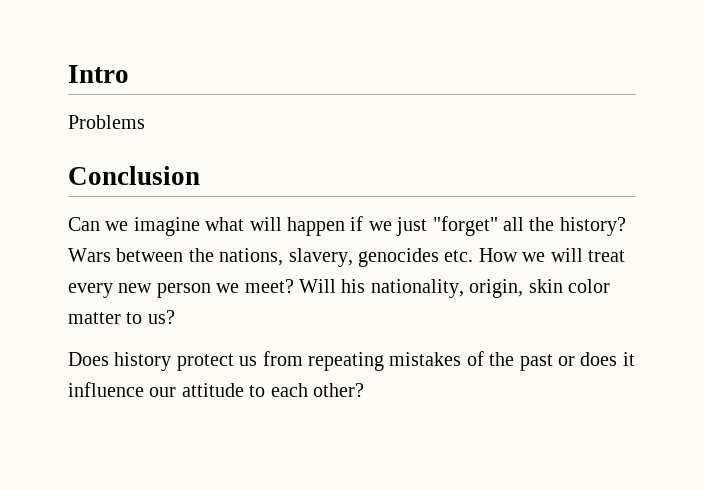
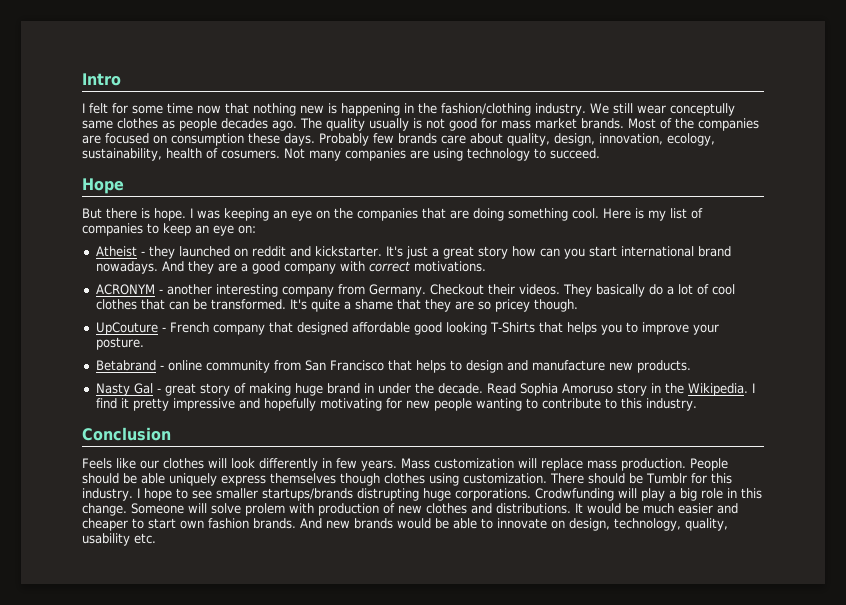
- Problems
+ I felt for some time now that nothing new is happening in the fashion/clothing industry. We still wear conceptully same clothes as people decades ago. The quality usually is not good for mass market brands. Most of the companies are focused on consumption these days. Probably few brands care about quality, design, innovation, ecology, sustainability, health of cosumers. Not many companies are using technology to succeed.
+ Hope
+ But there is hope. I was keeping an eye on the companies that are doing something cool. Here is my list of companies to keep an eye on:
+ Atheist - they launched on reddit and kickstarter. It's just a great story how can you start international brand nowadays. And they are a good company with correct motivations.
+ ACRONYM - another interesting company from Germany. Checkout their videos. They basically do a lot of cool clothes that can be transformed. It's quite a shame that they are so pricey though.
+ UpCouture - French company that designed affordable good looking T-Shirts that helps you to improve your posture.
+ Betabrand - online community from San Francisco that helps to design and manufacture new products.
+ Nasty Gal - great story of making huge brand in under the decade. Read Sophia Amoruso story in the Wikipedia. I find it pretty impressive and hopefully motivating for new people wanting to contribute to this industry.
  Conclusion
- Can we imagine what will happen if we just "forget" all the history? Wars between the nations, slavery, genocides etc. How we will treat every new person we meet? Will his nationality, origin, skin color matter to us?
- Does history protect us from repeating mistakes of the past or does it influence our attitude to each other?
+ Feels like our clothes will look differently in few years. Mass customization will replace mass production. People should be able uniquely express themselves though clothes using customization. There should be Tumblr for this industry. I hope to see smaller startups/brands distrupting huge corporations. Crodwfunding will play a big role in this change. Someone will solve prolem with production of new clothes and distributions. It would be much easier and cheaper to start own fashion brands. And new brands would be able to innovate on design, technology, quality, usability etc.

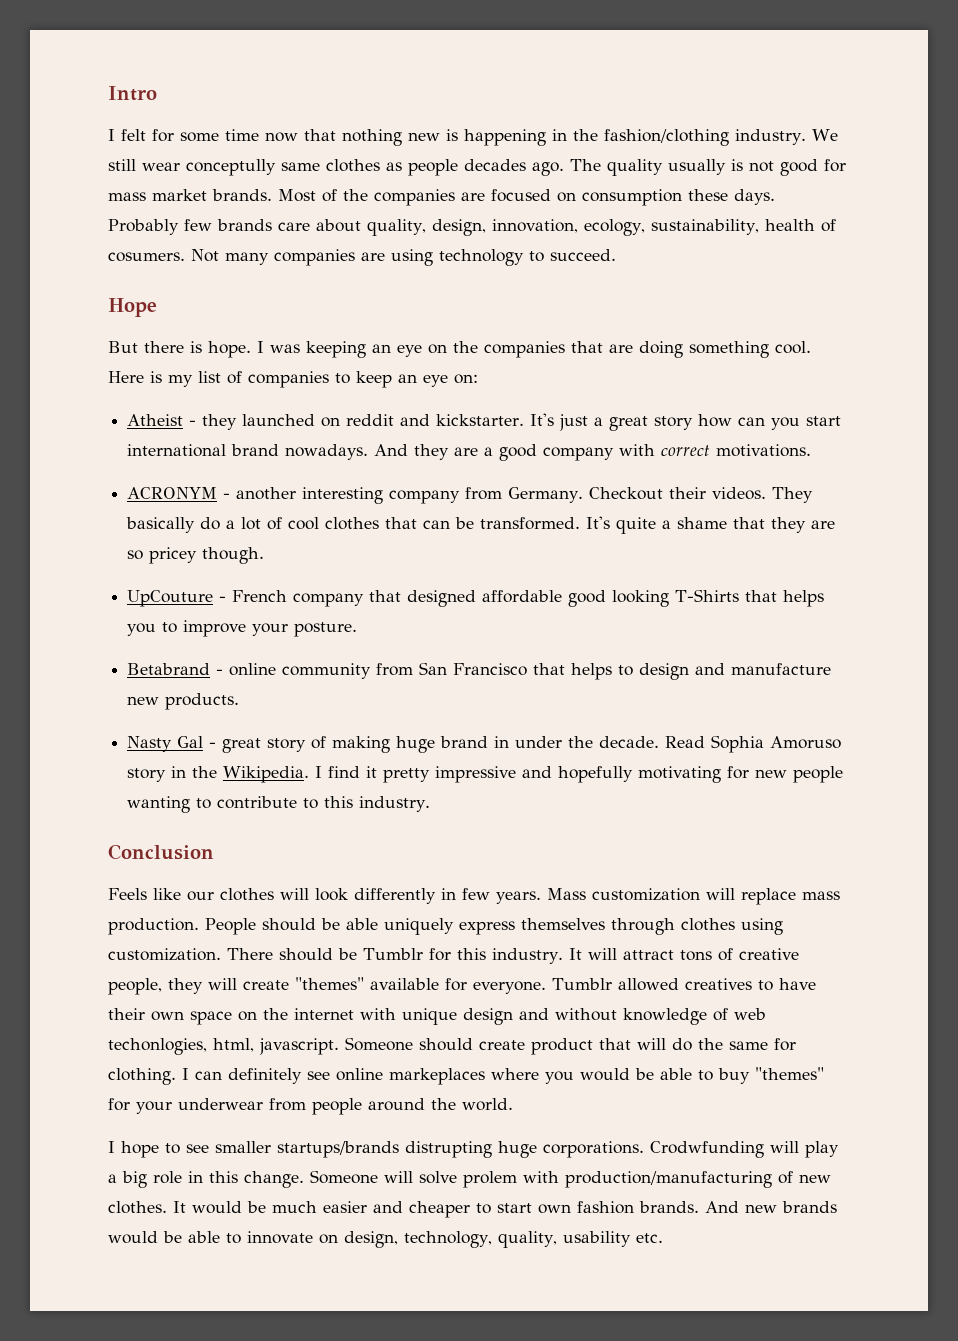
- People should be able uniquely express themselves though clothes using customization.
+ People should be able uniquely express themselves through clothes using customization.
- There should be Tumblr for this industry. I hope to see smaller startups/brands distrupting huge corporations.
+ There should be Tumblr for this industry. It will attract tons of creative people, they will create "themes" available for everyone. Tumblr allowed creatives to have their own space on the internet with unique design and without knowledge of web techonlogies, html, javascript. Someone should create product that will do the same for clothing. I can definitely see online markeplaces where you would be able to buy "themes" for your underwear from people around the world.
+ I hope to see smaller startups/brands distrupting huge corporations.
- Someone will solve prolem with production of new clothes and distributions.
+ Someone will solve prolem with production/manufacturing of new clothes.

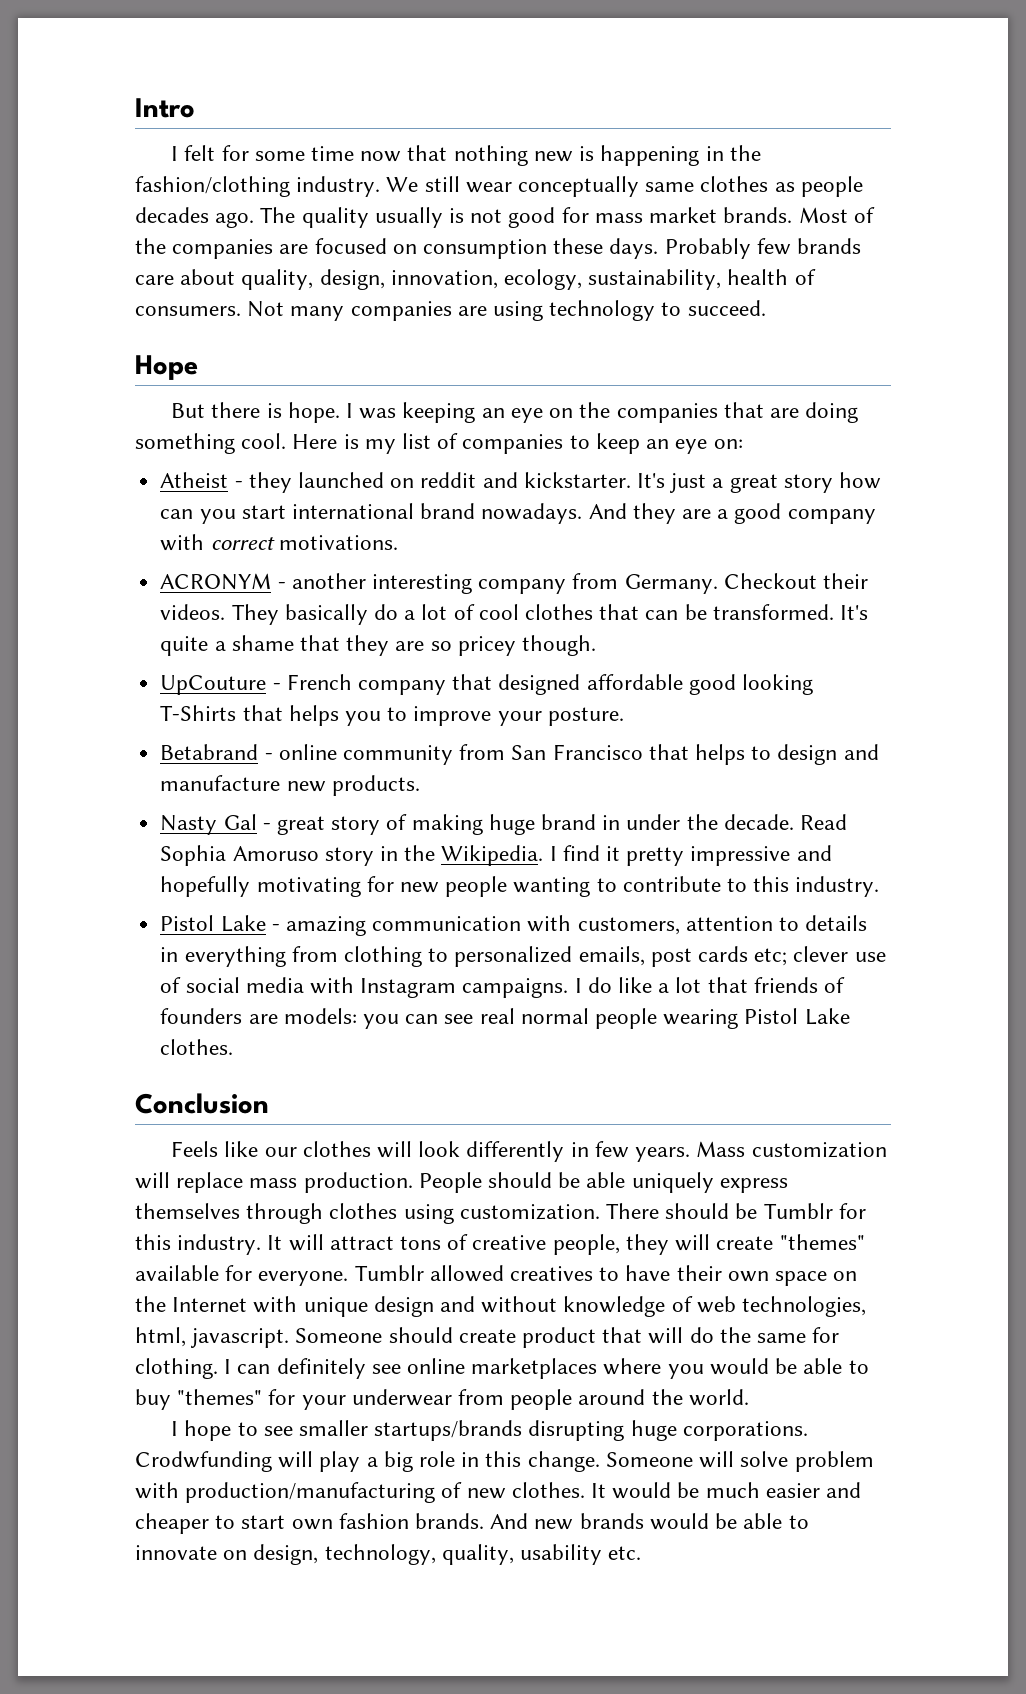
- We still wear conceptully same clothes as people decades ago.
+ We still wear conceptually same clothes as people decades ago.
- Probably few brands care about quality, design, innovation, ecology, sustainability, health of cosumers.
+ Probably few brands care about quality, design, innovation, ecology, sustainability, health of consumers.
+ Pistol Lake - amazing communication with customers, attention to details in everything from clothing to personalized emails, post cards etc; clever use of social media with Instagram campaigns. I do like a lot that friends of founders are models: you can see real normal people wearing Pistol Lake clothes.
- Tumblr allowed creatives to have their own space on the internet with unique design and without knowledge of web techonlogies, html, javascript.
+ Tumblr allowed creatives to have their own space on the Internet with unique design and without knowledge of web technologies, html, javascript.
- I can definitely see online markeplaces where you would be able to buy "themes" for your underwear from people around the world.
+ I can definitely see online marketplaces where you would be able to buy "themes" for your underwear from people around the world.
- I hope to see smaller startups/brands distrupting huge corporations.
+ I hope to see smaller startups/brands disrupting huge corporations.
- Someone will solve prolem with production/manufacturing of new clothes.
+ Someone will solve problem with production/manufacturing of new clothes.

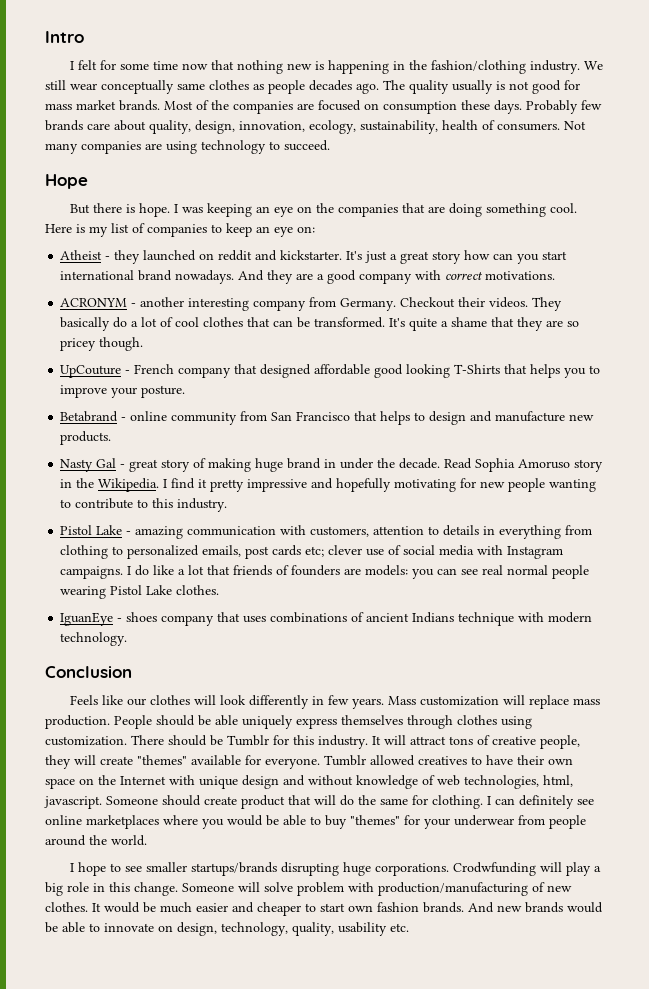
+ IguanEye - shoes company that uses combinations of ancient Indians technique with modern technology.

